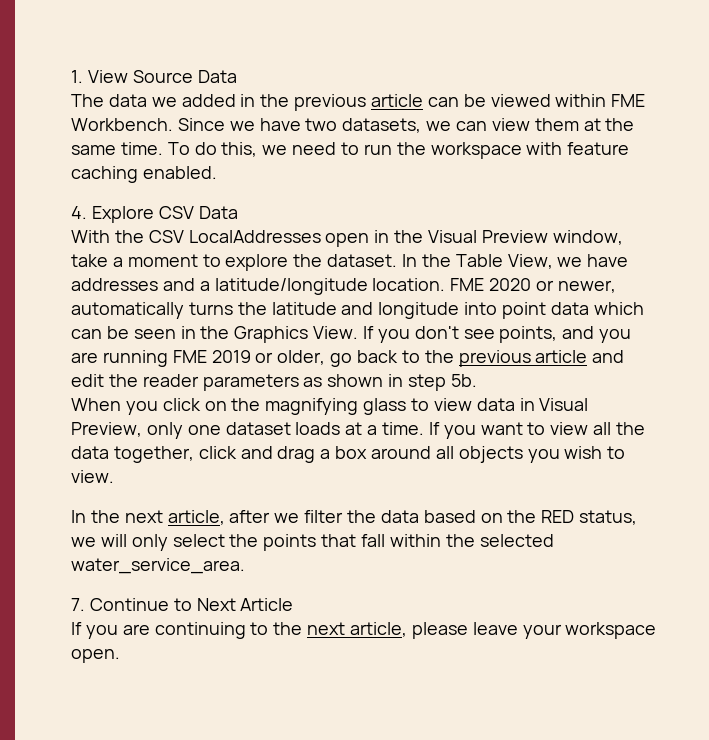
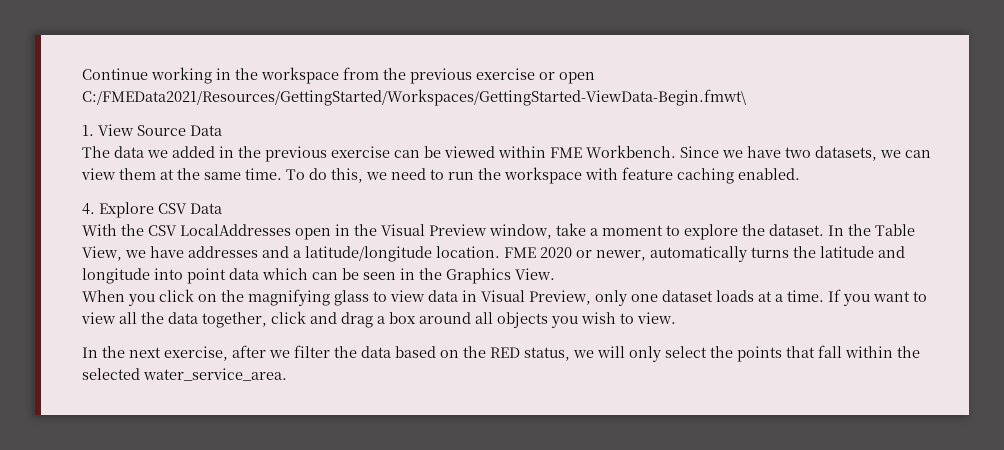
+ Continue working in the workspace from the previous exercise or open C:/FMEData2021/Resources/GettingStarted/Workspaces/GettingStarted-ViewData-Begin.fmwt\
- The data we added in the previous article can be viewed within FME Workbench.
+ The data we added in the previous exercise can be viewed within FME Workbench.
- If you don't see points, and you are running FME 2019 or older, go back to the previous article and edit the reader parameters as shown in step 5b.
- In the next article, after we filter the data based on the RED status, we will only select the points that fall within the selected water_service_area.
+ In the next exercise, after we filter the data based on the RED status, we will only select the points that fall within the selected water_service_area.
- 7. Continue to Next Article
- If you are continuing to the next article, please leave your workspace open.

